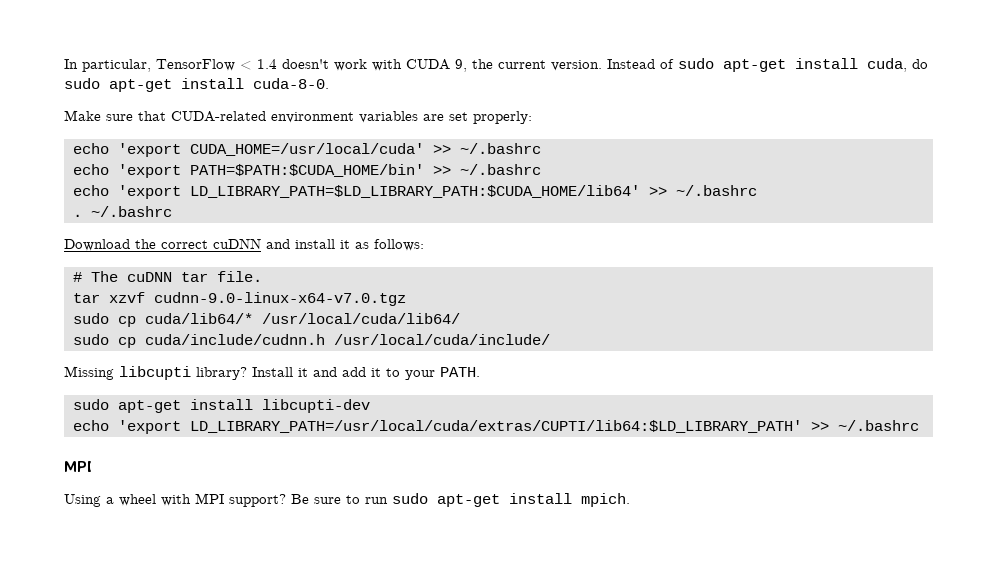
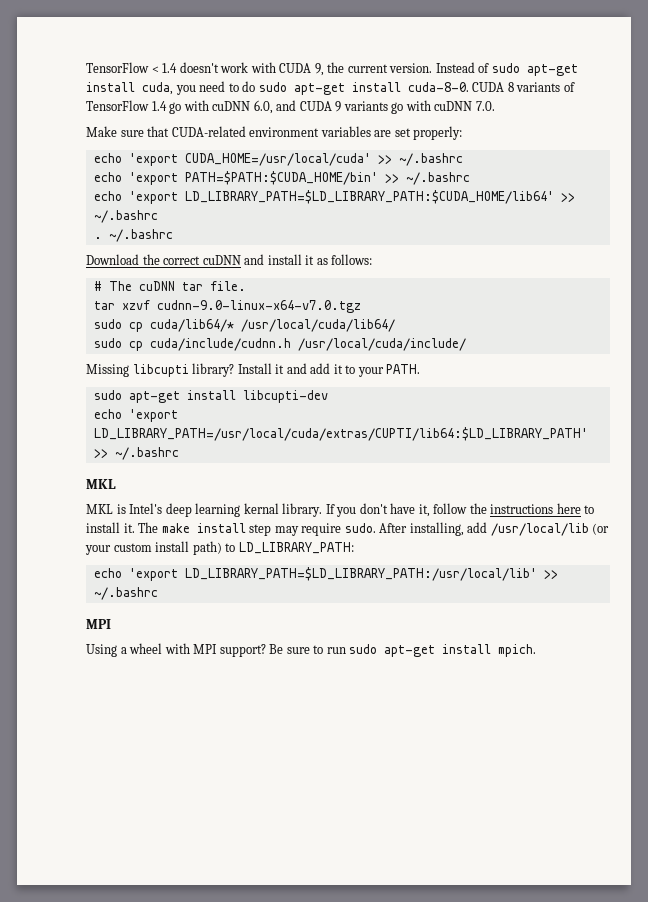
- In particular, TensorFlow < 1.4 doesn't work with CUDA 9, the current version.
+ TensorFlow < 1.4 doesn't work with CUDA 9, the current version.
- Instead of sudo apt-get install cuda, do sudo apt-get install cuda-8-0.
+ Instead of sudo apt-get install cuda, you need to do sudo apt-get install cuda-8-0. CUDA 8 variants of TensorFlow 1.4 go with cuDNN 6.0, and CUDA 9 variants go with cuDNN 7.0.
  echo 'export LD_LIBRARY_PATH=/usr/local/cuda/extras/CUPTI/lib64:$LD_LIBRARY_PATH' >> ~/.bashrc
+ MKL
+ MKL is Intel's deep learning kernal library. If you don't have it, follow the instructions here to install it. The make install step may require sudo. After installing, add /usr/local/lib (or your custom install path) to LD_LIBRARY_PATH:
+ echo 'export LD_LIBRARY_PATH=$LD_LIBRARY_PATH:/usr/local/lib' >> ~/.bashrc

